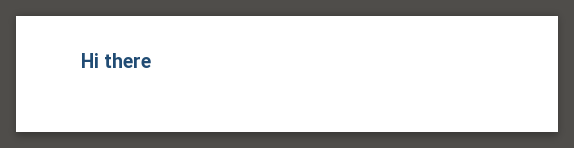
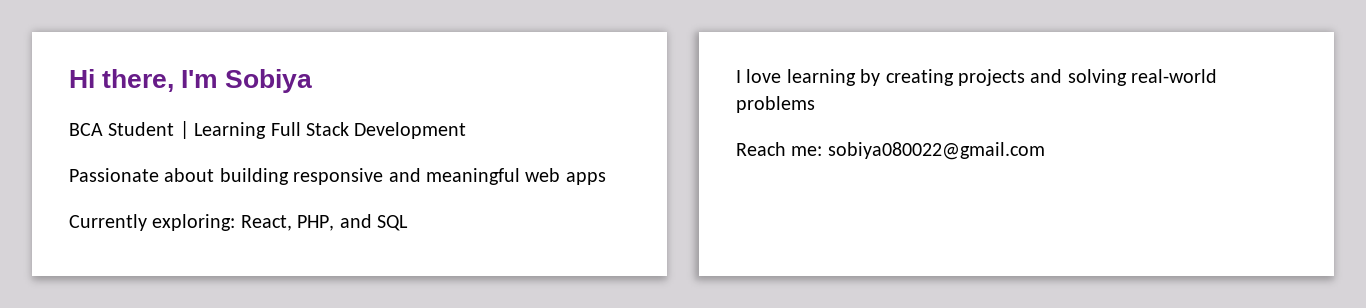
- Hi there
+ Hi there, I'm Sobiya
+ BCA Student | Learning Full Stack Development
+ Passionate about building responsive and meaningful web apps
+ Currently exploring: React, PHP, and SQL
+ I love learning by creating projects and solving real-world problems
+ Reach me: sobiya080022@gmail.com

